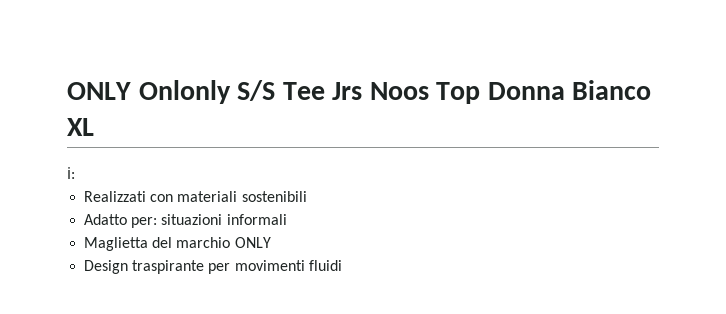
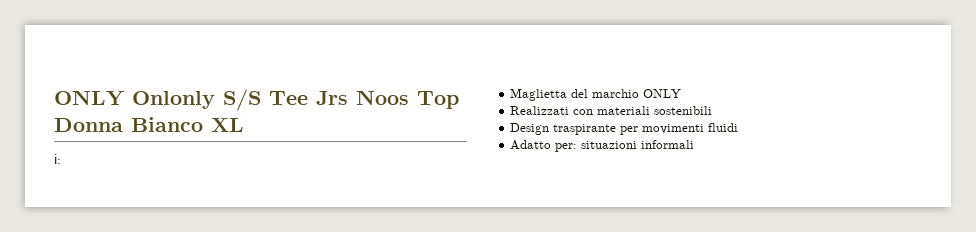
+ Maglietta del marchio ONLY
- Adatto per: situazioni informali
- Maglietta del marchio ONLY
+ Adatto per: situazioni informali

